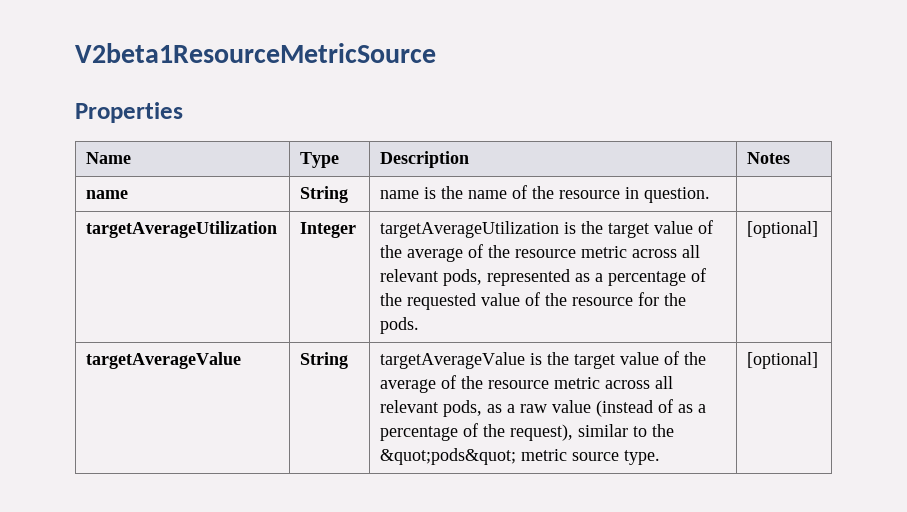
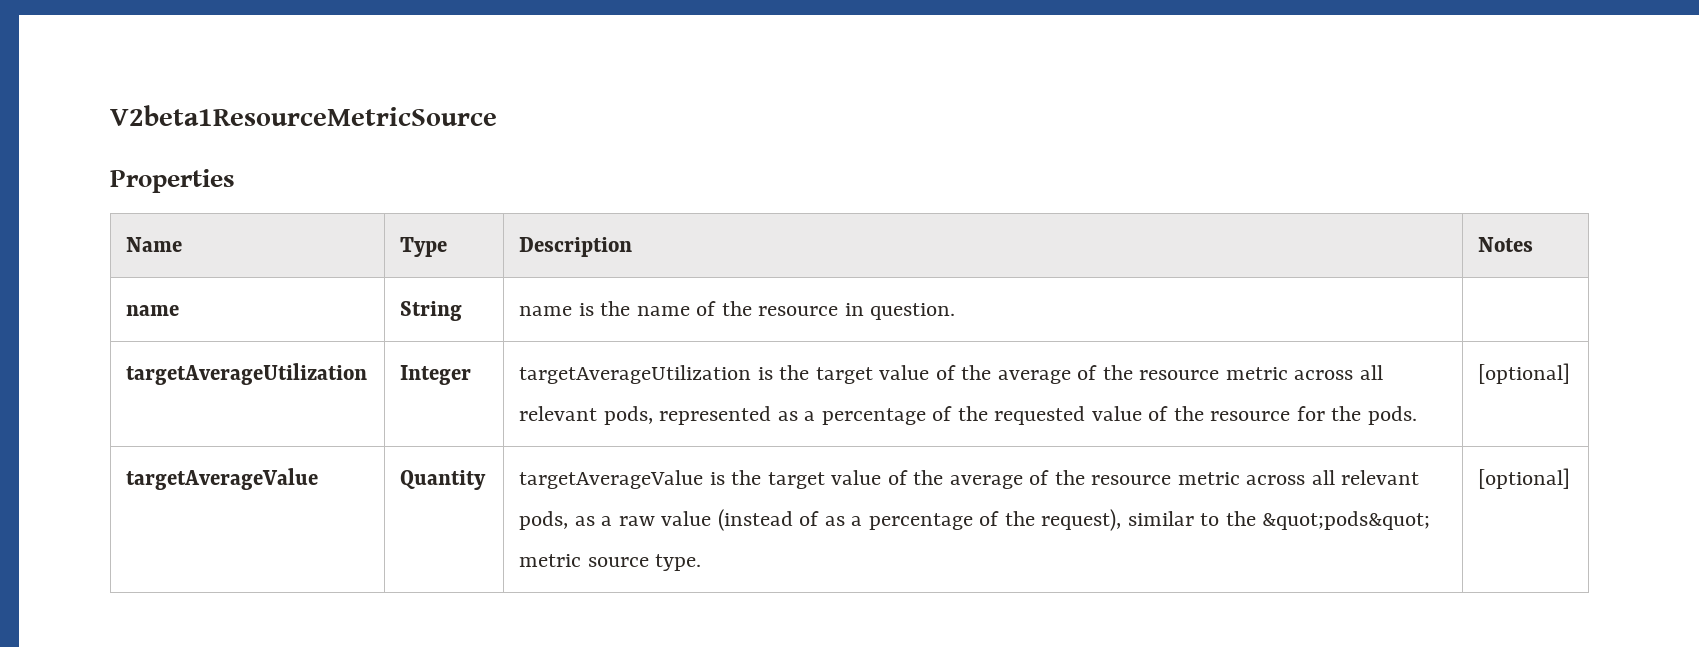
- targetAverageValue | String | targetAverageValue is the target value of the average of the resource metric across all relevant pods, as a raw value (instead of as a percentage of the request), similar to the &quot;pods&quot; metric source type. | [optional]
+ targetAverageValue | Quantity | targetAverageValue is the target value of the average of the resource metric across all relevant pods, as a raw value (instead of as a percentage of the request), similar to the &quot;pods&quot; metric source type. | [optional]

